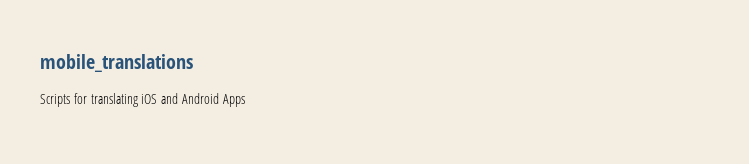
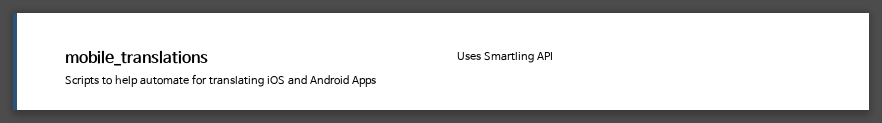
- Scripts for translating iOS and Android Apps
+ Scripts to help automate for translating iOS and Android Apps
+ Uses Smartling API

